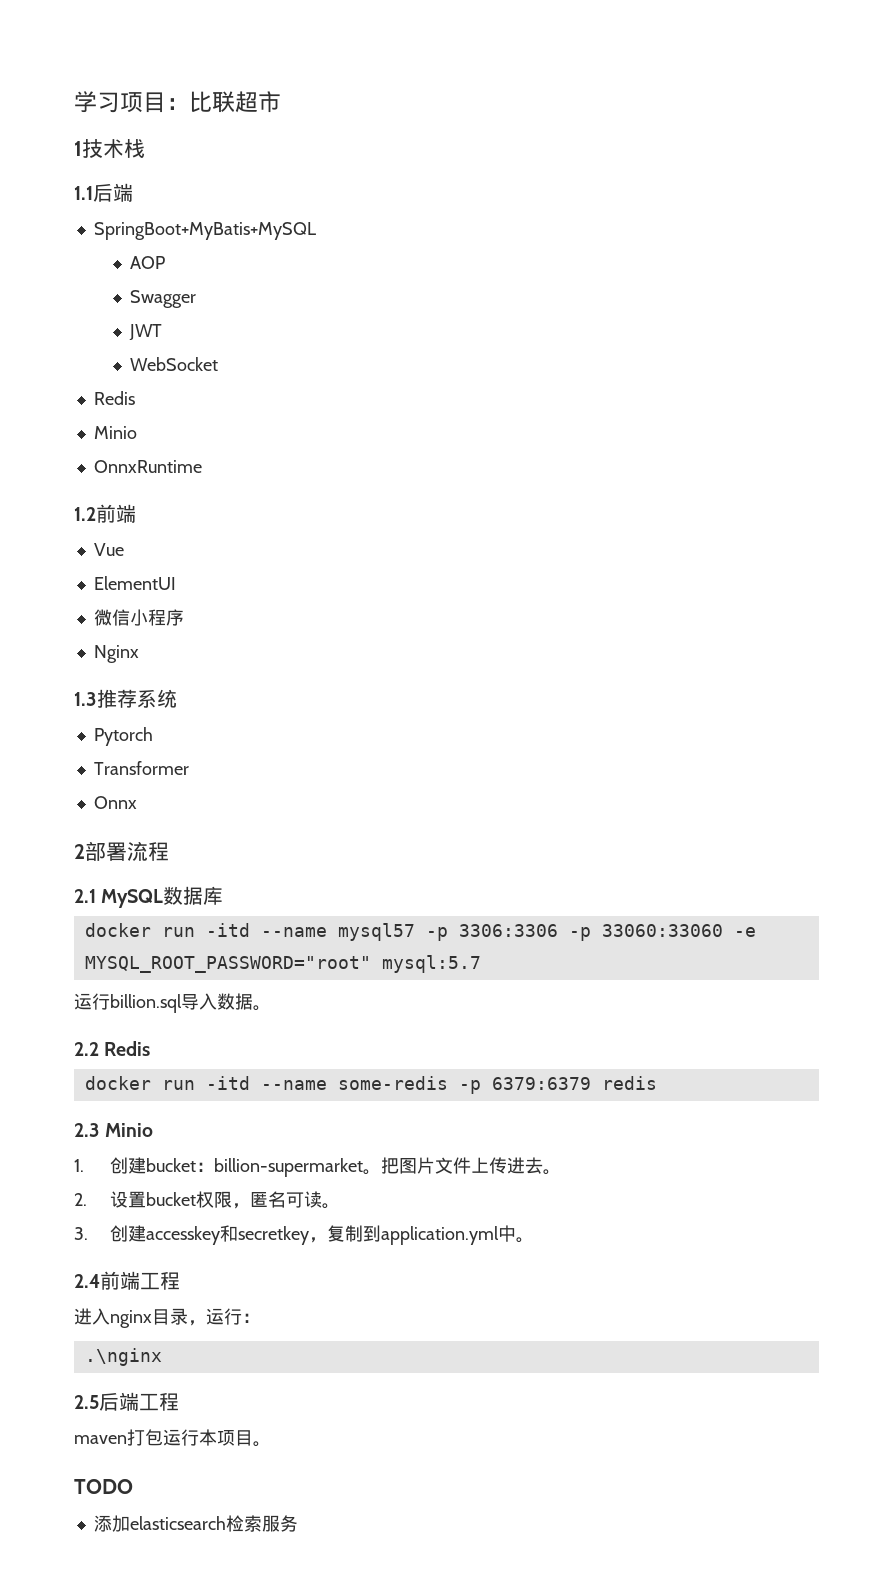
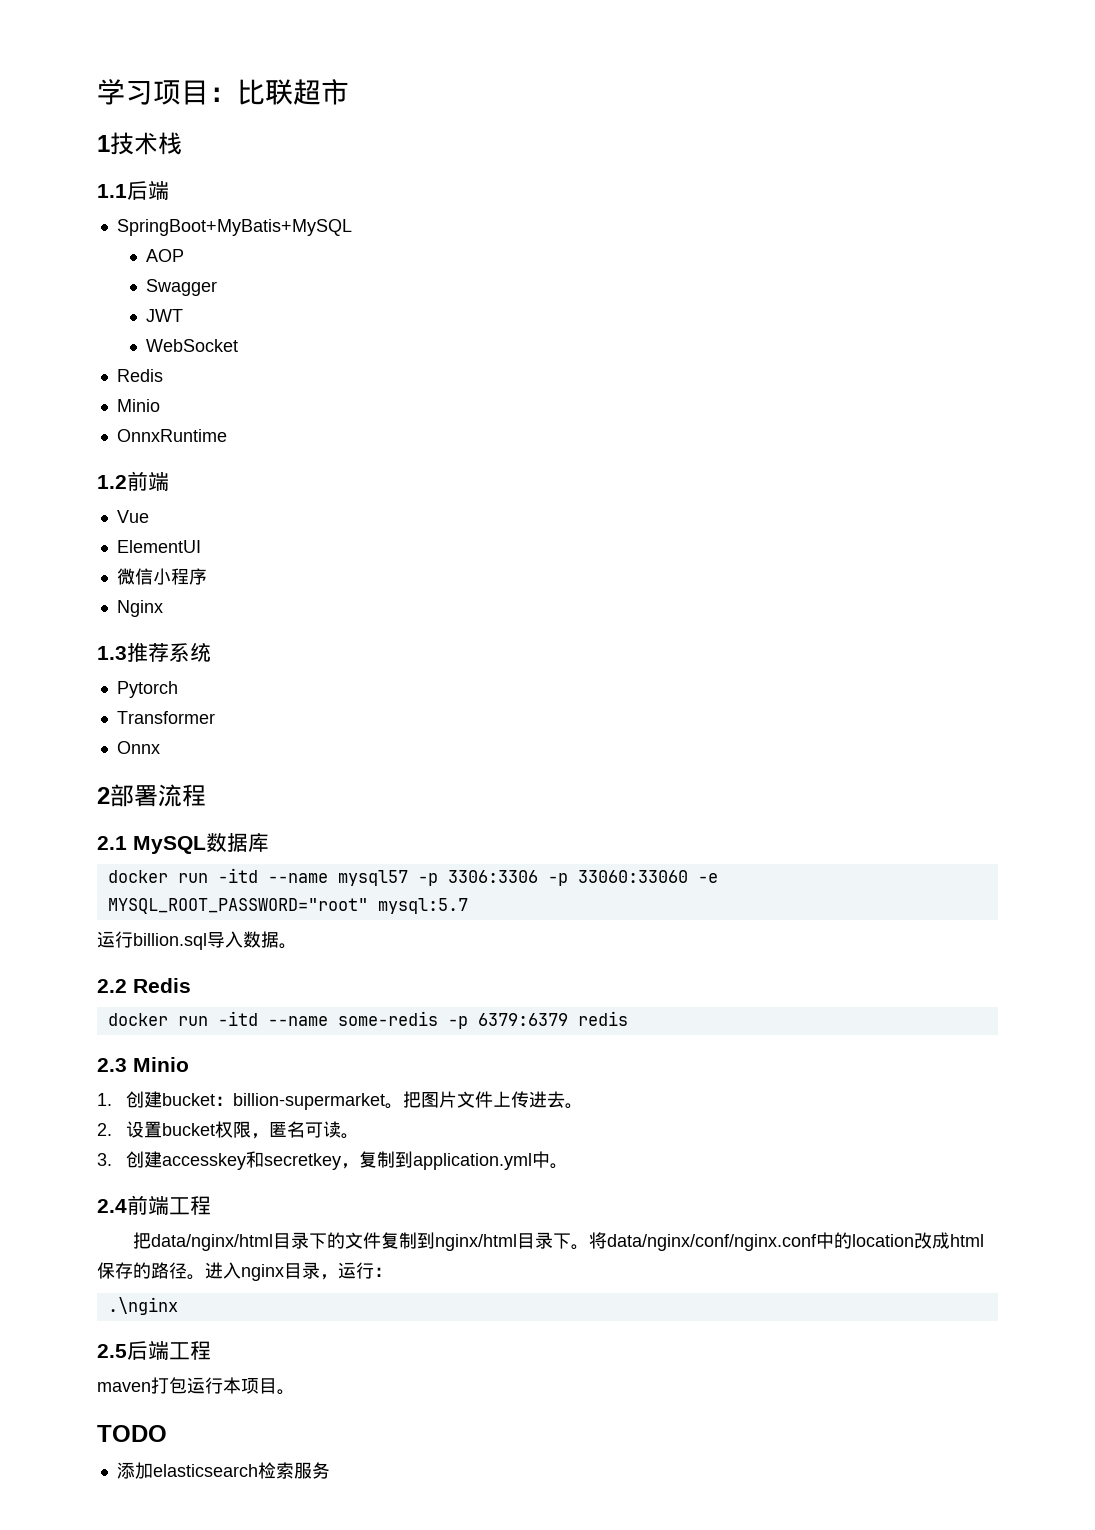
+ 把data/nginx/html目录下的文件复制到nginx/html目录下。将data/nginx/conf/nginx.conf中的location改成html保存的路径。

